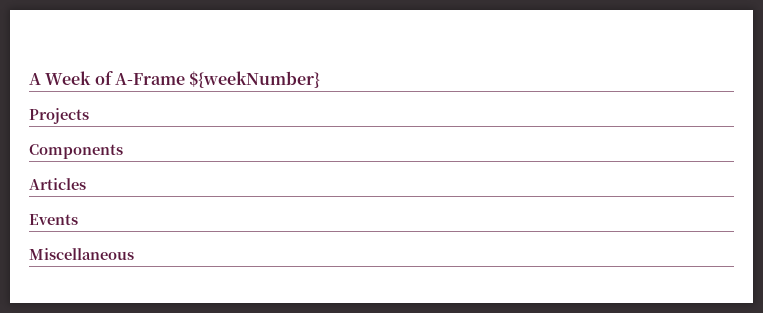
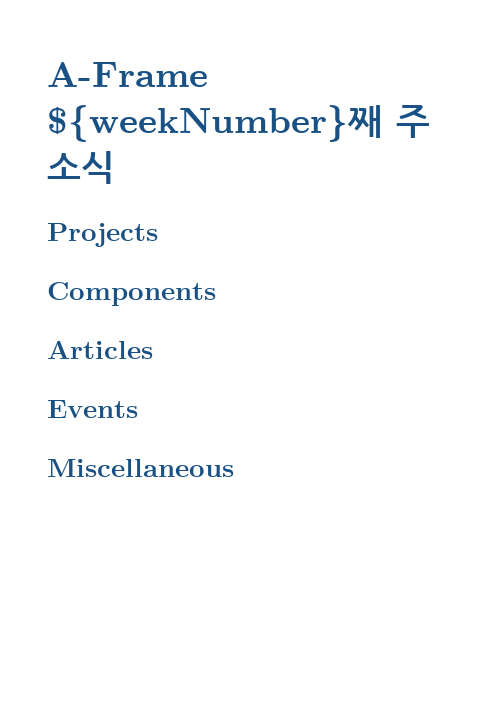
- A Week of A-Frame ${weekNumber}
+ A-Frame ${weekNumber}째 주 소식

